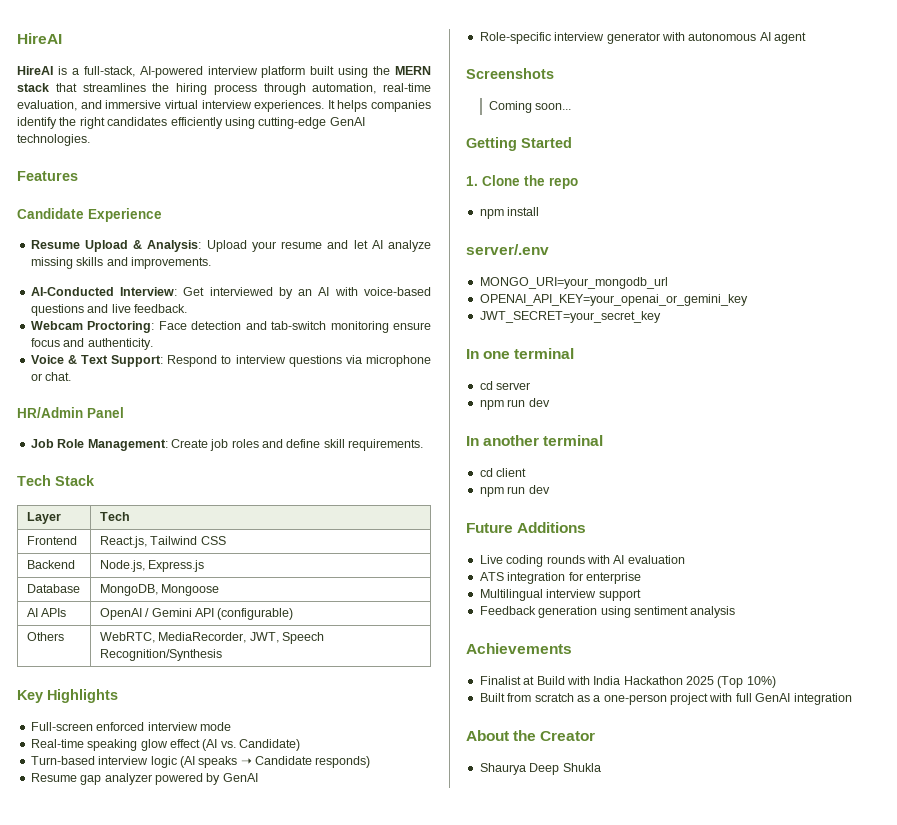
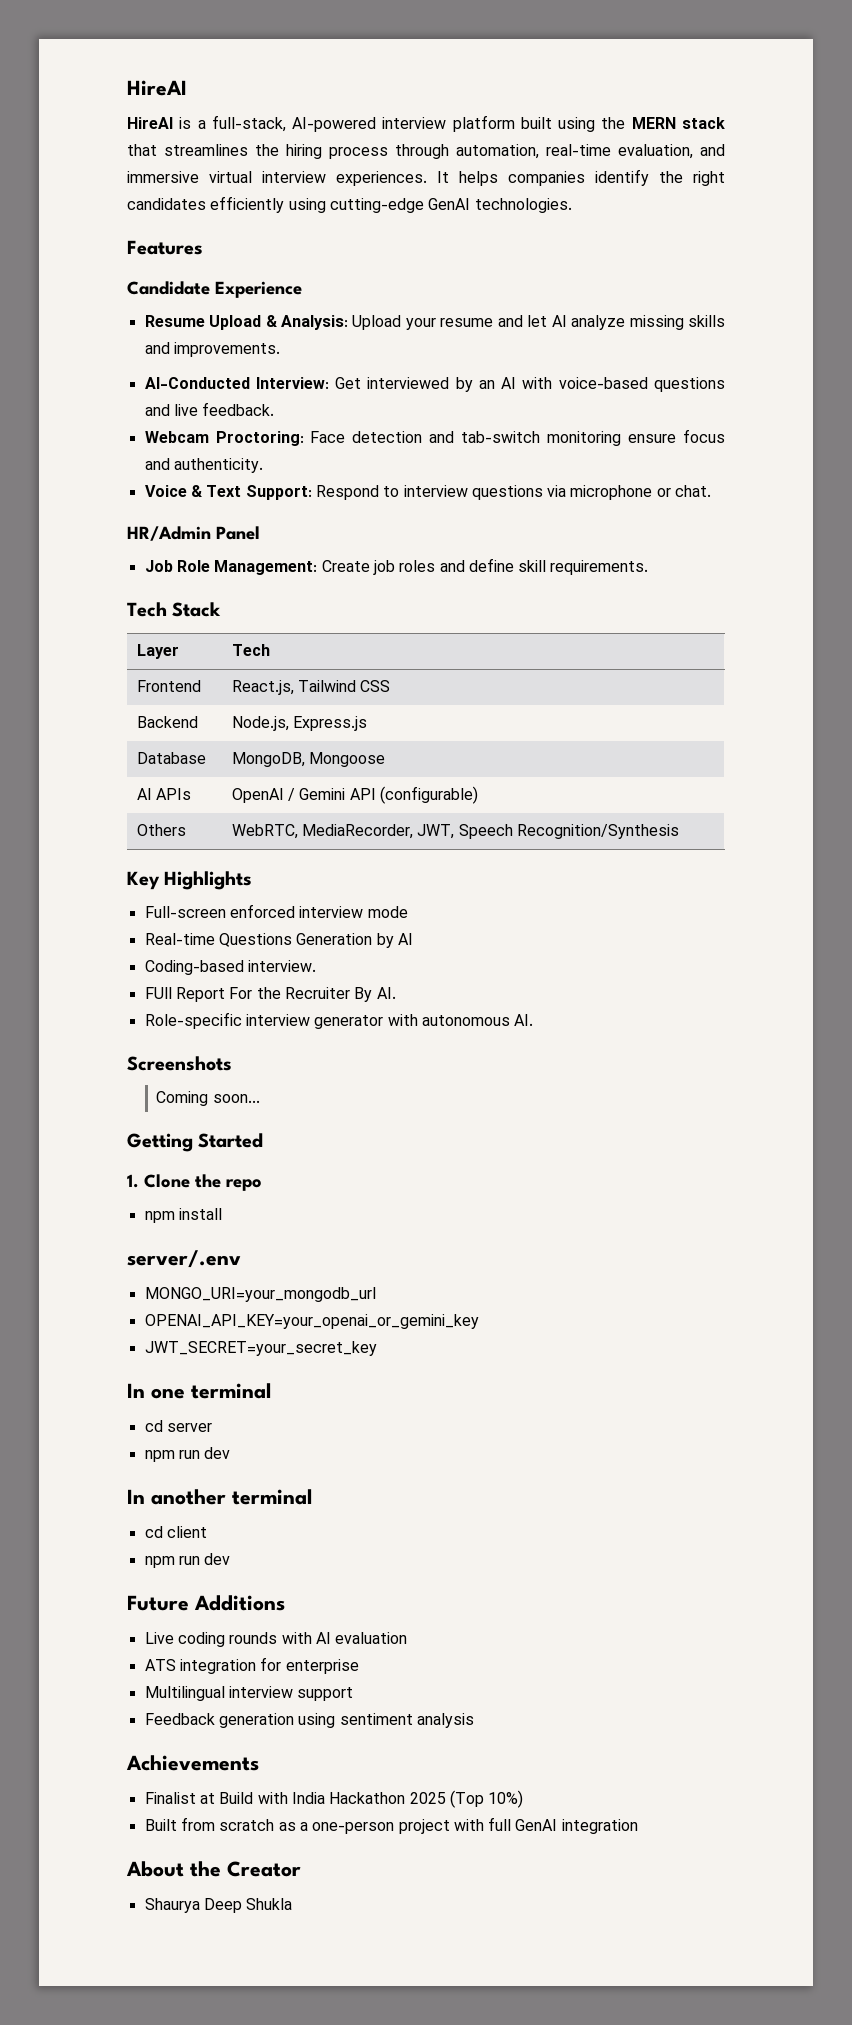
- Real-time speaking glow effect (AI vs. Candidate)
- Turn-based interview logic (AI speaks ➝ Candidate responds)
- Resume gap analyzer powered by GenAI
+ Real-time Questions Generation by AI
+ Coding-based interview.
+ FUll Report For the Recruiter By AI.
- Role-specific interview generator with autonomous AI agent
+ Role-specific interview generator with autonomous AI.

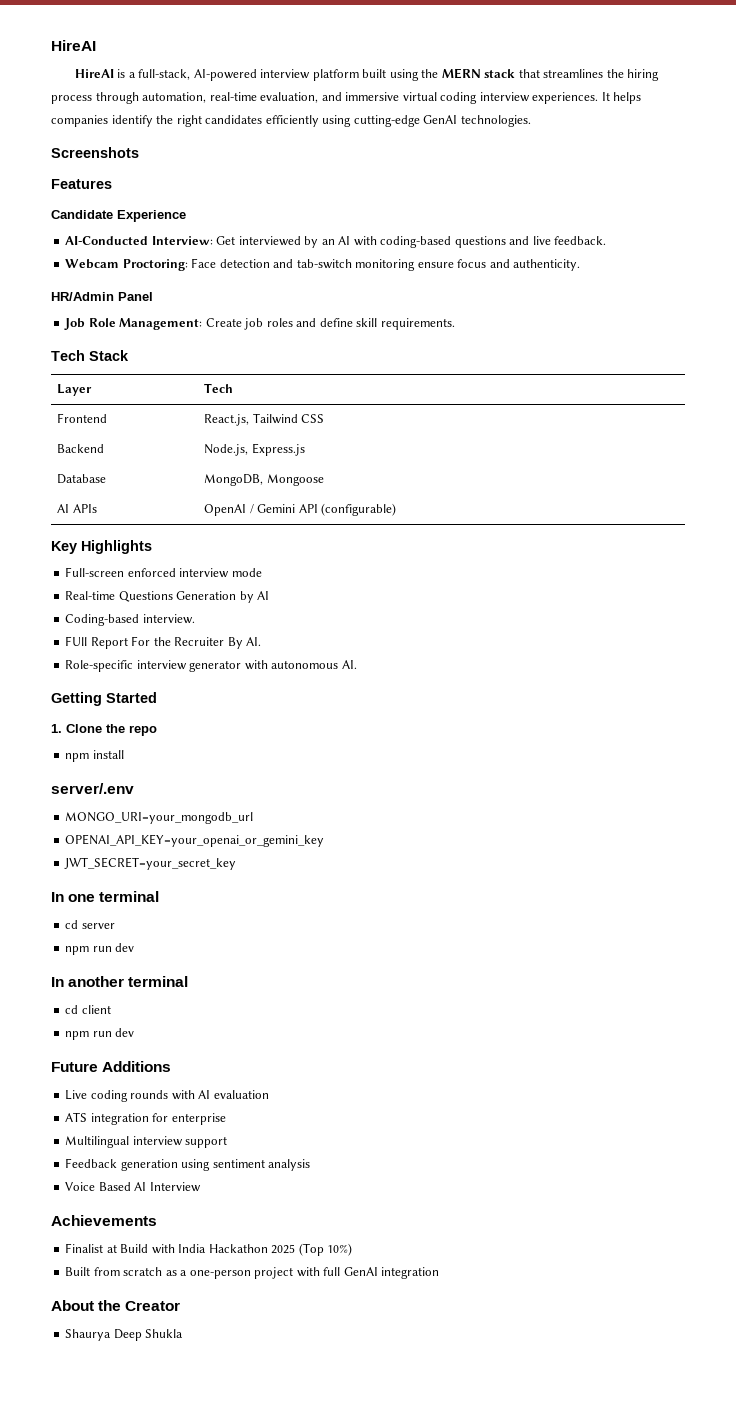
- HireAI is a full-stack, AI-powered interview platform built using the MERN stack that streamlines the hiring process through automation, real-time evaluation, and immersive virtual interview experiences.
+ HireAI is a full-stack, AI-powered interview platform built using the MERN stack that streamlines the hiring process through automation, real-time evaluation, and immersive virtual coding interview experiences.
+ Screenshots
- Resume Upload & Analysis: Upload your resume and let AI analyze missing skills and improvements.
- AI-Conducted Interview: Get interviewed by an AI with voice-based questions and live feedback.
+ AI-Conducted Interview: Get interviewed by an AI with coding-based questions and live feedback.
- Voice & Text Support: Respond to interview questions via microphone or chat.
- Others | WebRTC, MediaRecorder, JWT, Speech Recognition/Synthesis
- Screenshots
- Coming soon...
+ Voice Based AI Interview

